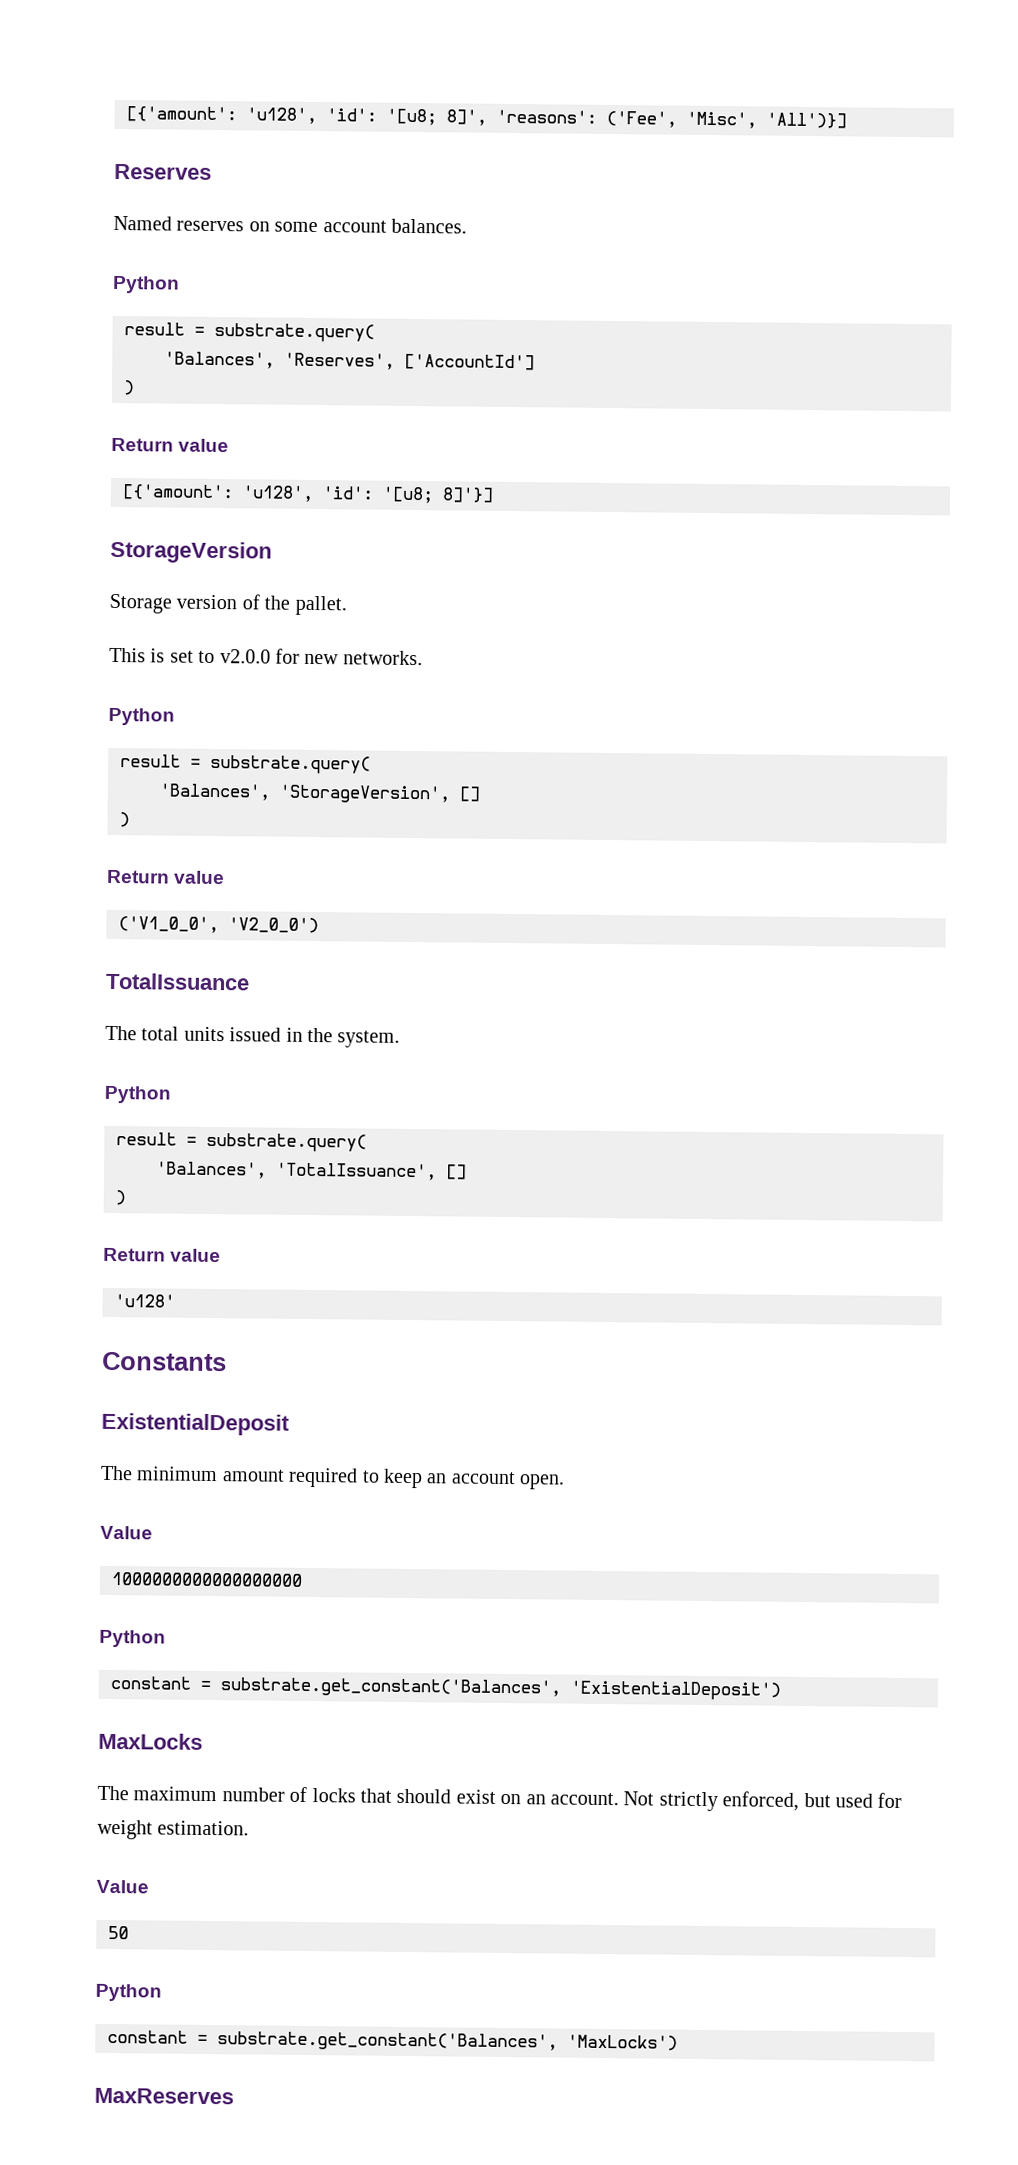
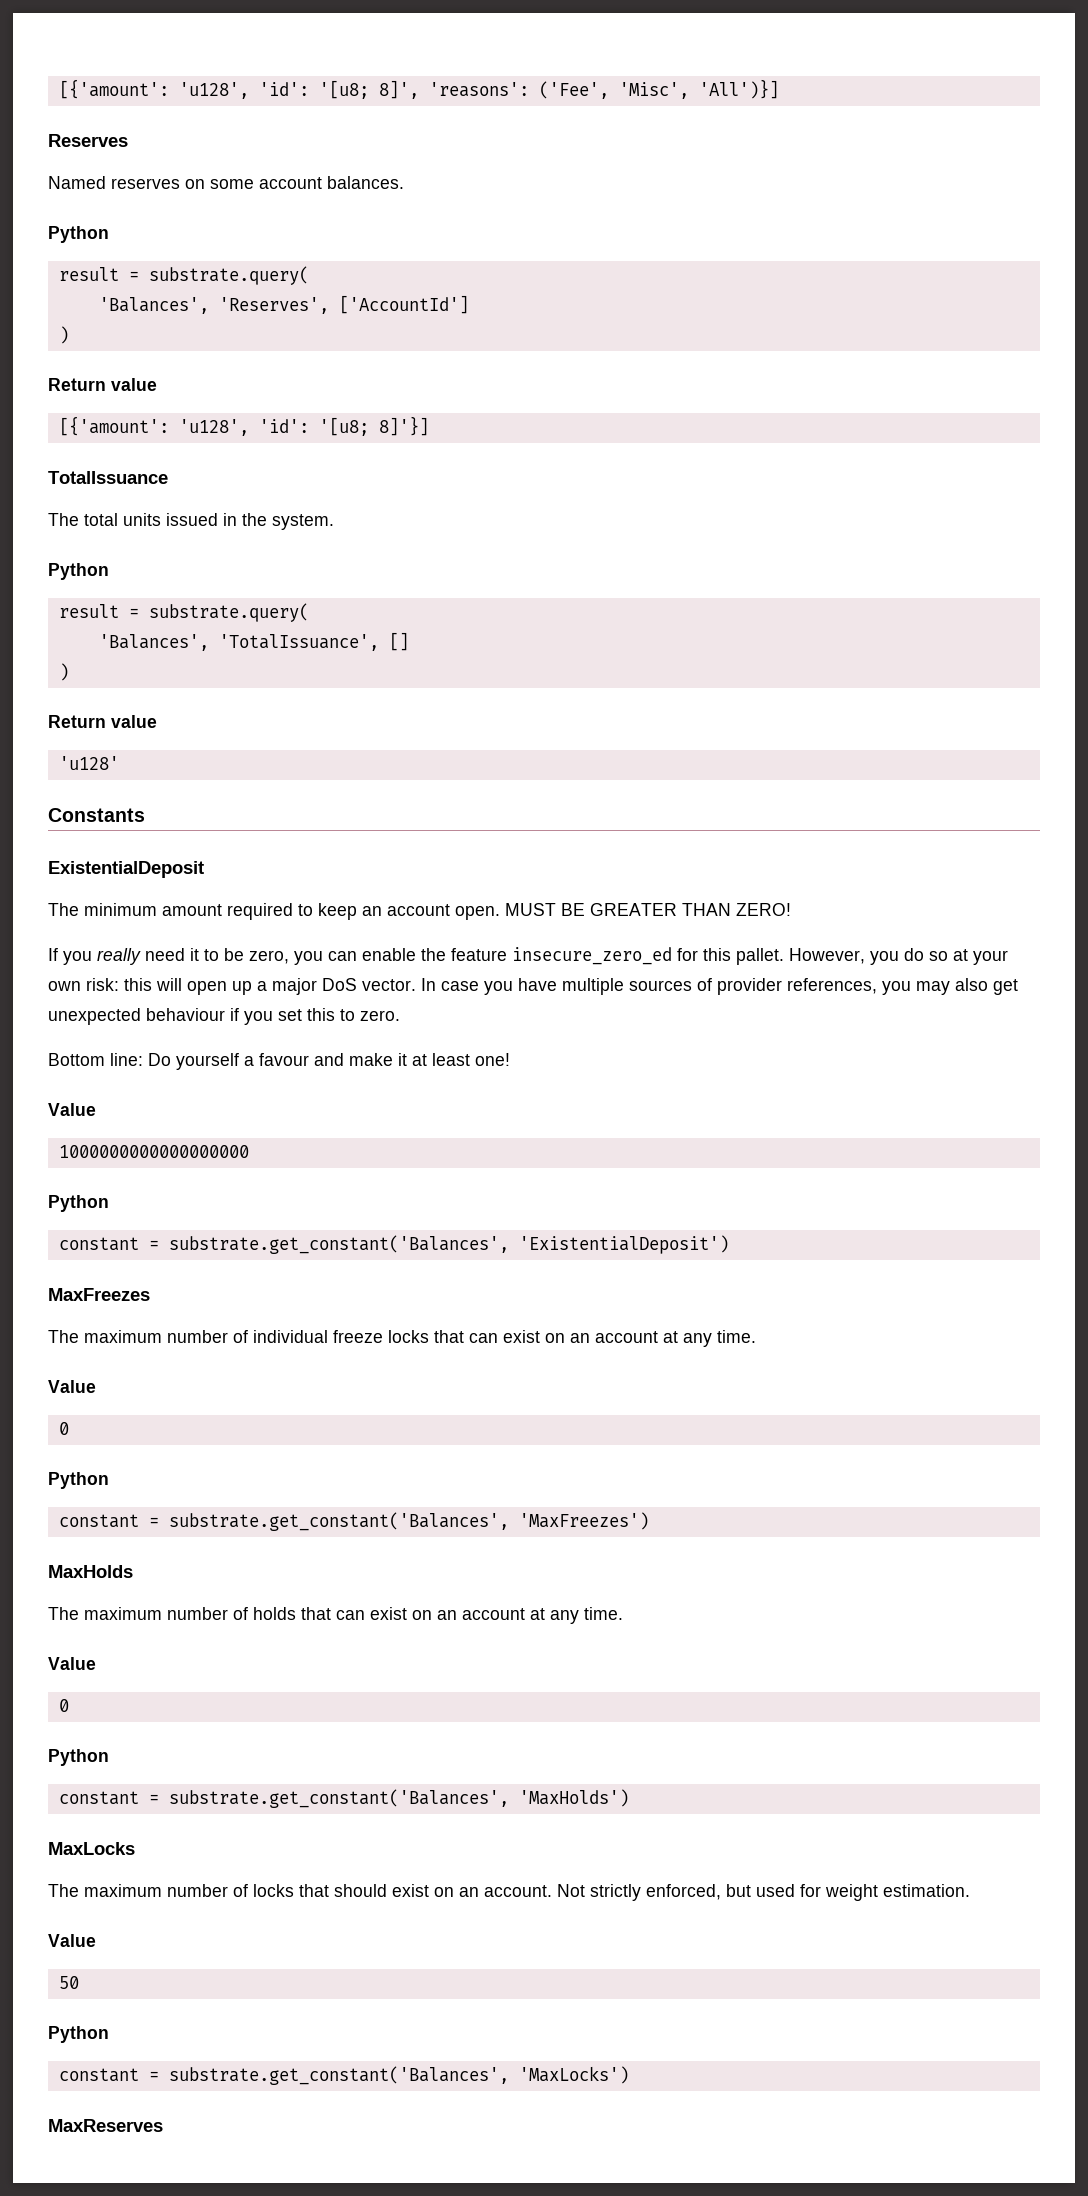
- StorageVersion
- Storage version of the pallet.
- This is set to v2.0.0 for new networks.
- Python
- result = substrate.query(
- 'Balances', 'StorageVersion', []
- )
- Return value
- ('V1_0_0', 'V2_0_0')
+ MUST BE GREATER THAN ZERO!
+ If you really need it to be zero, you can enable the feature insecure_zero_ed for this pallet. However, you do so at your own risk: this will open up a major DoS vector. In case you have multiple sources of provider references, you may also get unexpected behaviour if you set this to zero.
+ Bottom line: Do yourself a favour and make it at least one!
+ MaxFreezes
+ The maximum number of individual freeze locks that can exist on an account at any time.
+ Value
+ 0
+ Python
+ constant = substrate.get_constant('Balances', 'MaxFreezes')
+ MaxHolds
+ The maximum number of holds that can exist on an account at any time.
+ Value
+ 0
+ Python
+ constant = substrate.get_constant('Balances', 'MaxHolds')

